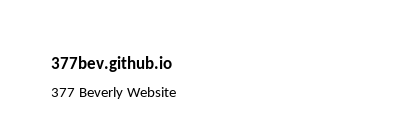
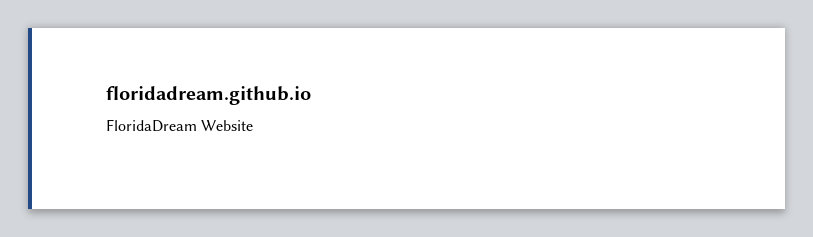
- 377bev.github.io
- 377 Beverly Website
+ floridadream.github.io
+ FloridaDream Website

